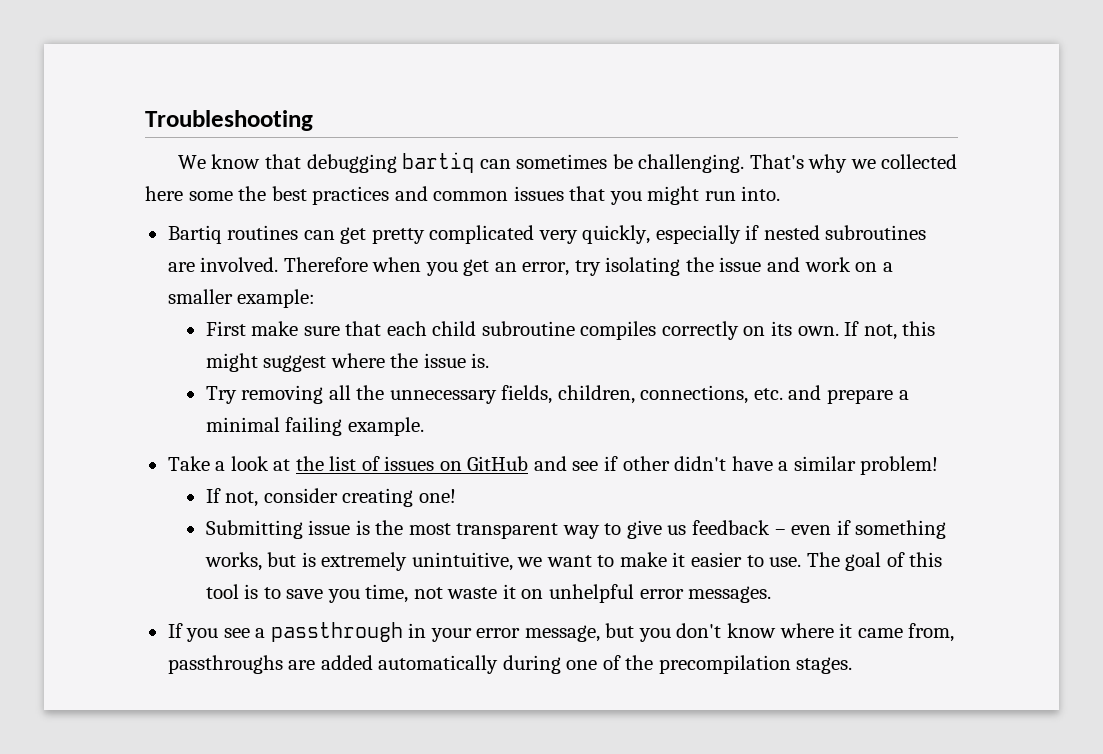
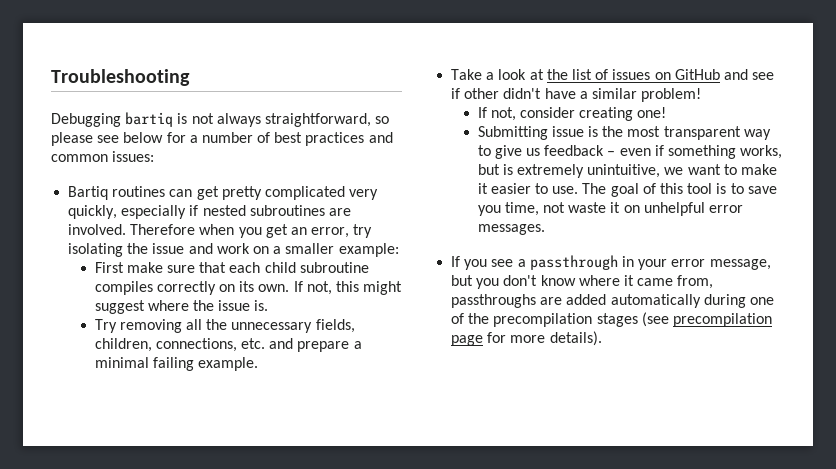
- We know that debugging bartiq can sometimes be challenging. That's why we collected here some the best practices and common issues that you might run into.
+ Debugging bartiq is not always straightforward, so please see below for a number of best practices and common issues:
- If you see a passthrough in your error message, but you don't know where it came from, passthroughs are added automatically during one of the precompilation stages.
+ If you see a passthrough in your error message, but you don't know where it came from, passthroughs are added automatically during one of the precompilation stages (see precompilation page for more details).

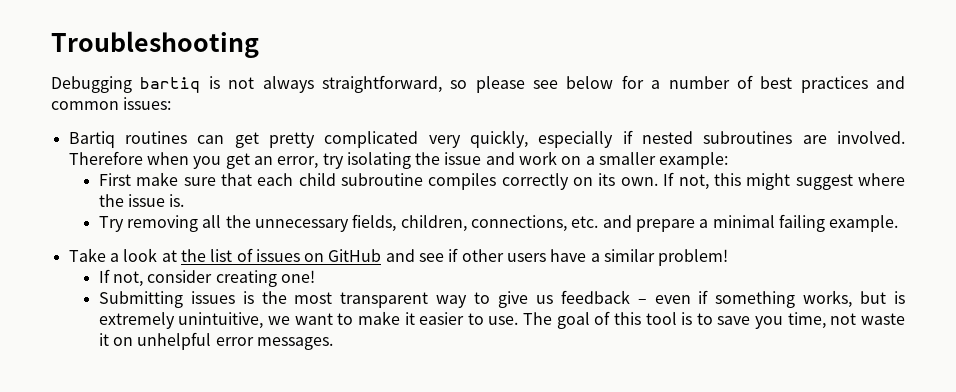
- Take a look at the list of issues on GitHub and see if other didn't have a similar problem!
+ Take a look at the list of issues on GitHub and see if other users have a similar problem!
- Submitting issue is the most transparent way to give us feedback – even if something works, but is extremely unintuitive, we want to make it easier to use.
+ Submitting issues is the most transparent way to give us feedback – even if something works, but is extremely unintuitive, we want to make it easier to use.
- If you see a passthrough in your error message, but you don't know where it came from, passthroughs are added automatically during one of the precompilation stages (see precompilation page for more details).

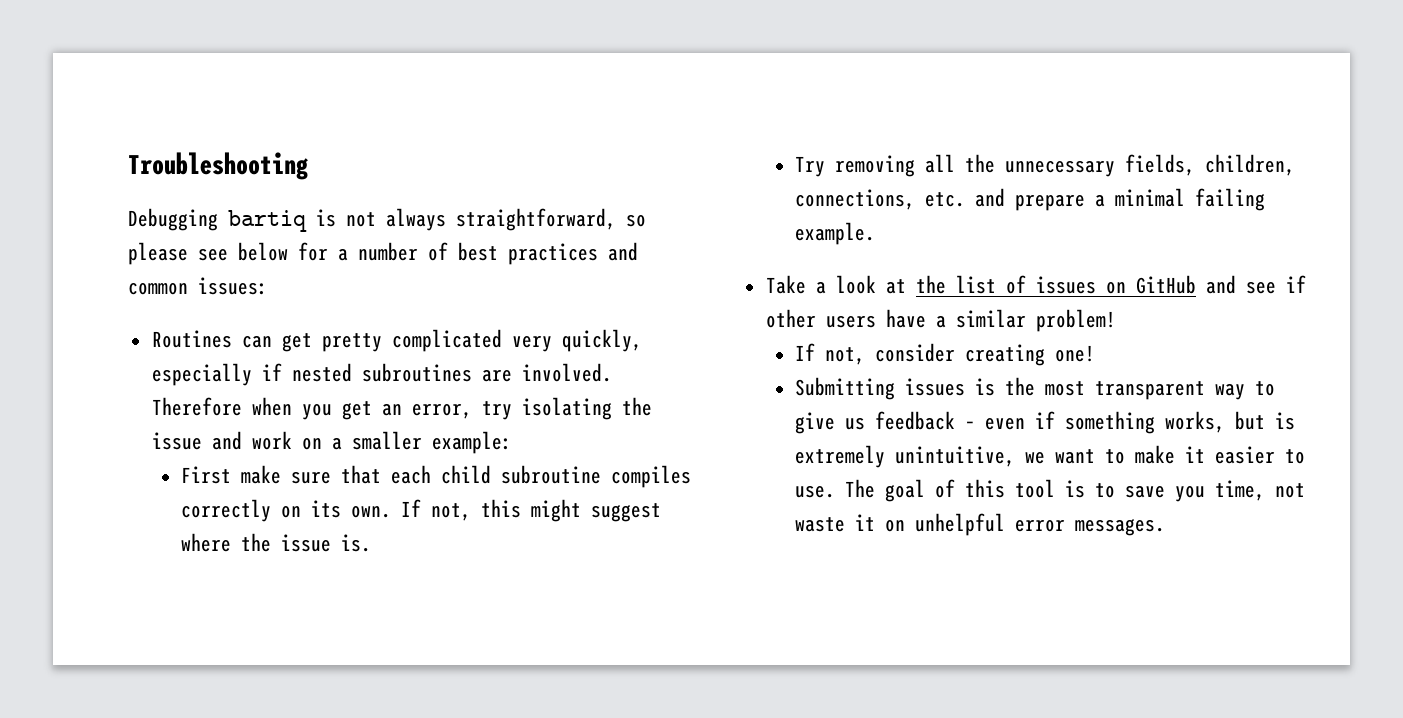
- Bartiq routines can get pretty complicated very quickly, especially if nested subroutines are involved.
+ Routines can get pretty complicated very quickly, especially if nested subroutines are involved.

